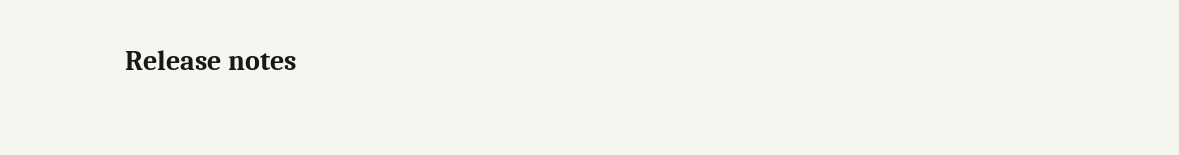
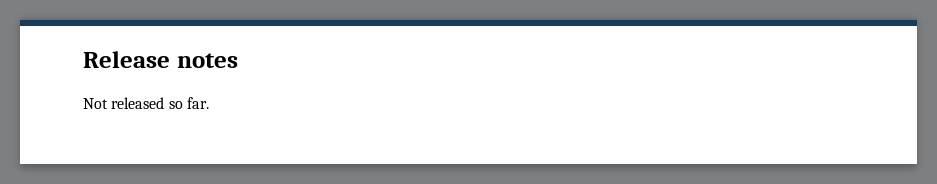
+ Not released so far.

